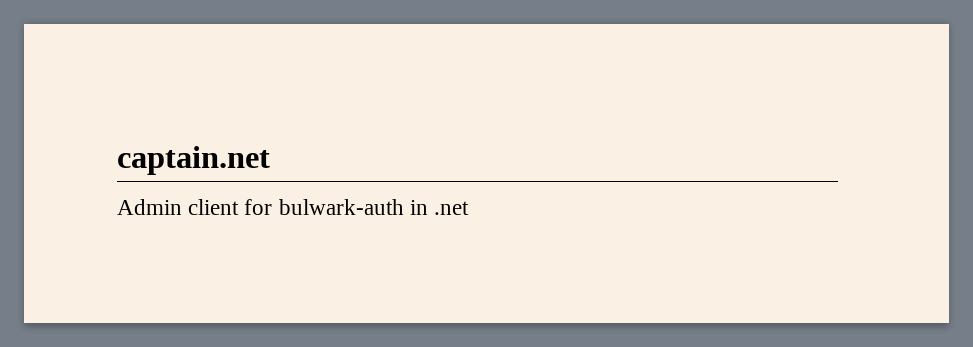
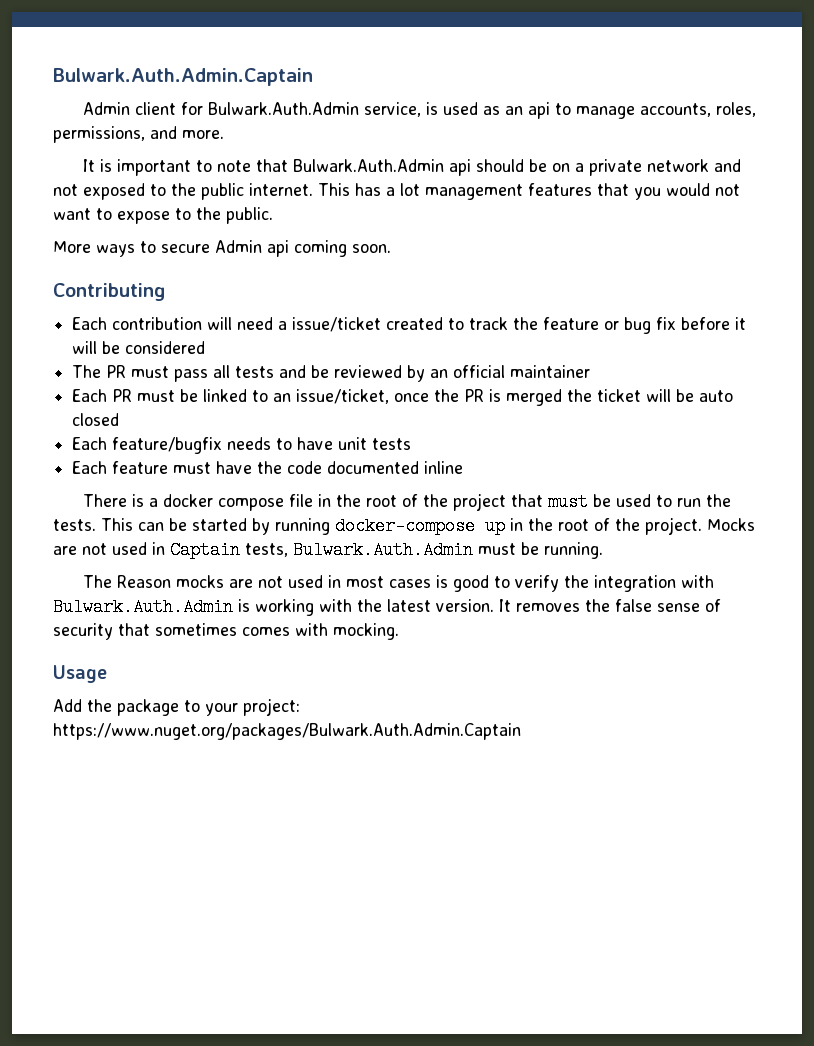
- captain.net
+ Bulwark.Auth.Admin.Captain
- Admin client for bulwark-auth in .net
+ Admin client for Bulwark.Auth.Admin service, is used as an api to manage accounts, roles, permissions, and more.
+ It is important to note that Bulwark.Auth.Admin api should be on a private network and not exposed to the public internet. This has a lot management features that you would not want to expose to the public.
+ More ways to secure Admin api coming soon.
+ Contributing
+ Each contribution will need a issue/ticket created to track the feature or bug fix before it will be considered
+ The PR must pass all tests and be reviewed by an official maintainer
+ Each PR must be linked to an issue/ticket, once the PR is merged the ticket will be auto closed
+ Each feature/bugfix needs to have unit tests
+ Each feature must have the code documented inline
+ There is a docker compose file in the root of the project that must be used to run the tests. This can be started by running docker-compose up in the root of the project. Mocks are not used in Captain tests, Bulwark.Auth.Admin must be running.
+ The Reason mocks are not used in most cases is good to verify the integration with Bulwark.Auth.Admin is working with the latest version. It removes the false sense of security that sometimes comes with mocking.
+ Usage
+ Add the package to your project: https://www.nuget.org/packages/Bulwark.Auth.Admin.Captain

